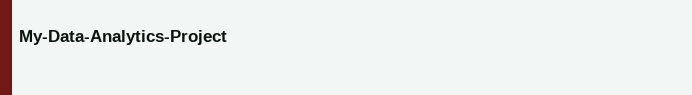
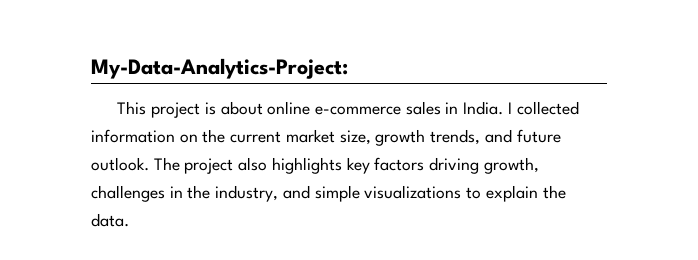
- My-Data-Analytics-Project
+ My-Data-Analytics-Project:
+ This project is about online e-commerce sales in India. I collected information on the current market size, growth trends, and future outlook. The project also highlights key factors driving growth, challenges in the industry, and simple visualizations to explain the data.

